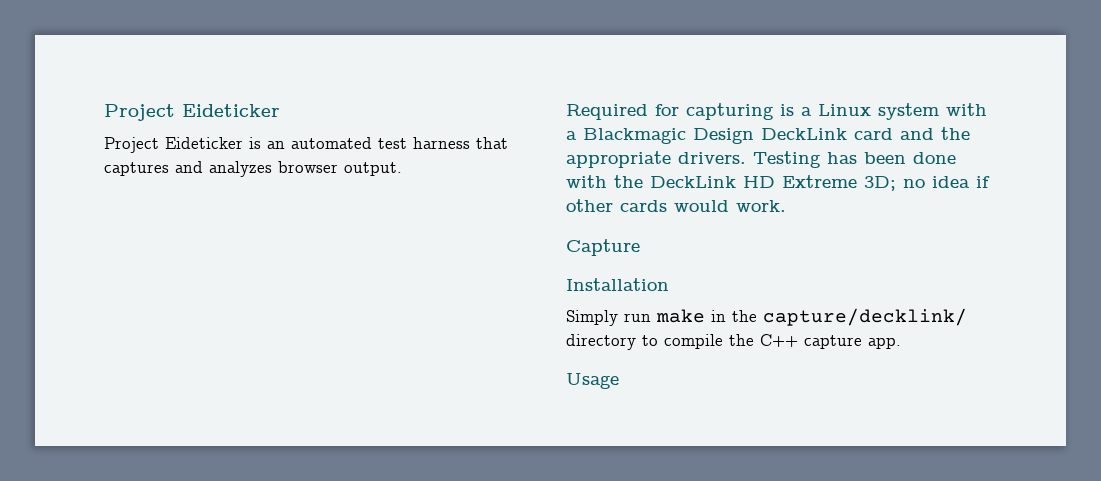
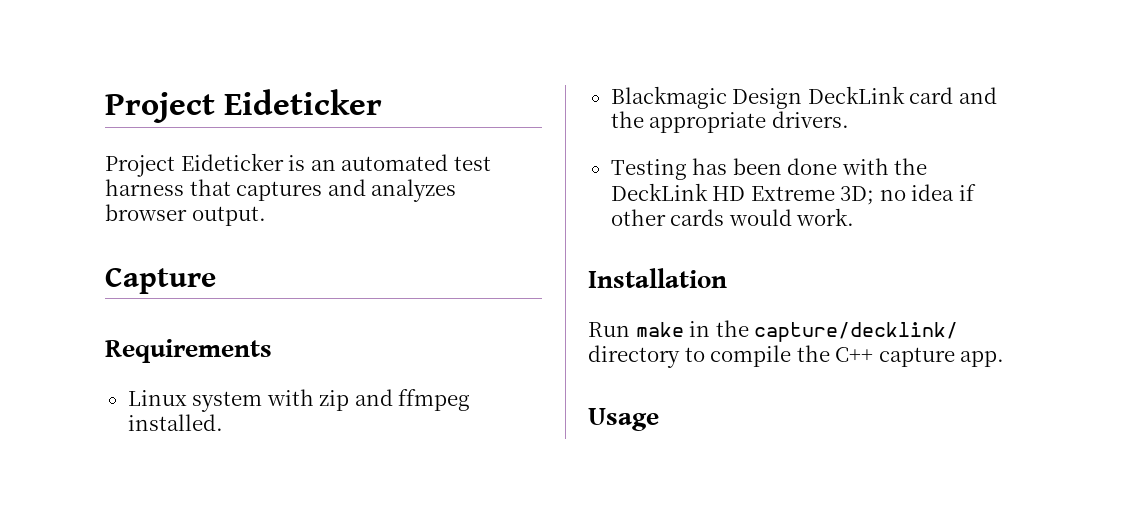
- Required for capturing is a Linux system with a Blackmagic Design DeckLink card and the appropriate drivers. Testing has been done with the DeckLink HD Extreme 3D; no idea if other cards would work.
+ Capture
+ Requirements
+ Linux system with zip and ffmpeg installed.
+ Blackmagic Design DeckLink card and the appropriate drivers.
+ Testing has been done with the DeckLink HD Extreme 3D; no idea if other cards would work.
- Capture
- Simply run make in the capture/decklink/ directory to compile the C++ capture app.
+ Run make in the capture/decklink/ directory to compile the C++ capture app.

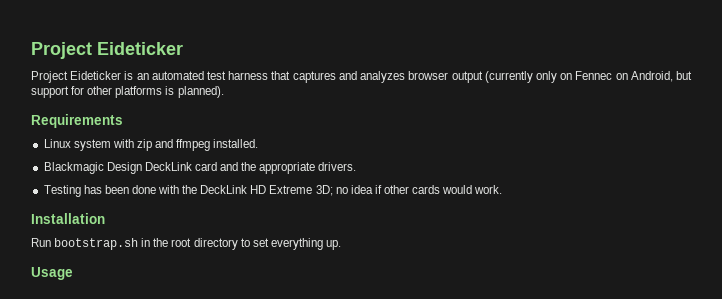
- Project Eideticker is an automated test harness that captures and analyzes browser output.
- Capture
+ Project Eideticker is an automated test harness that captures and analyzes browser output (currently only on Fennec on Android, but support for other platforms is planned).
- Run make in the capture/decklink/ directory to compile the C++ capture app.
+ Run bootstrap.sh in the root directory to set everything up.

